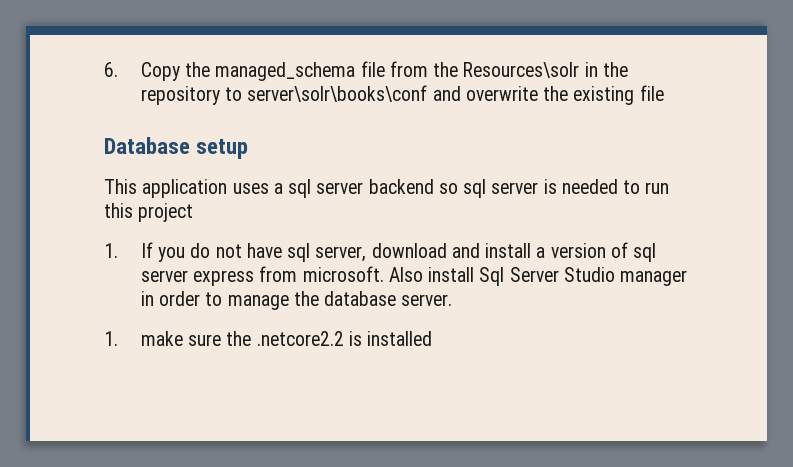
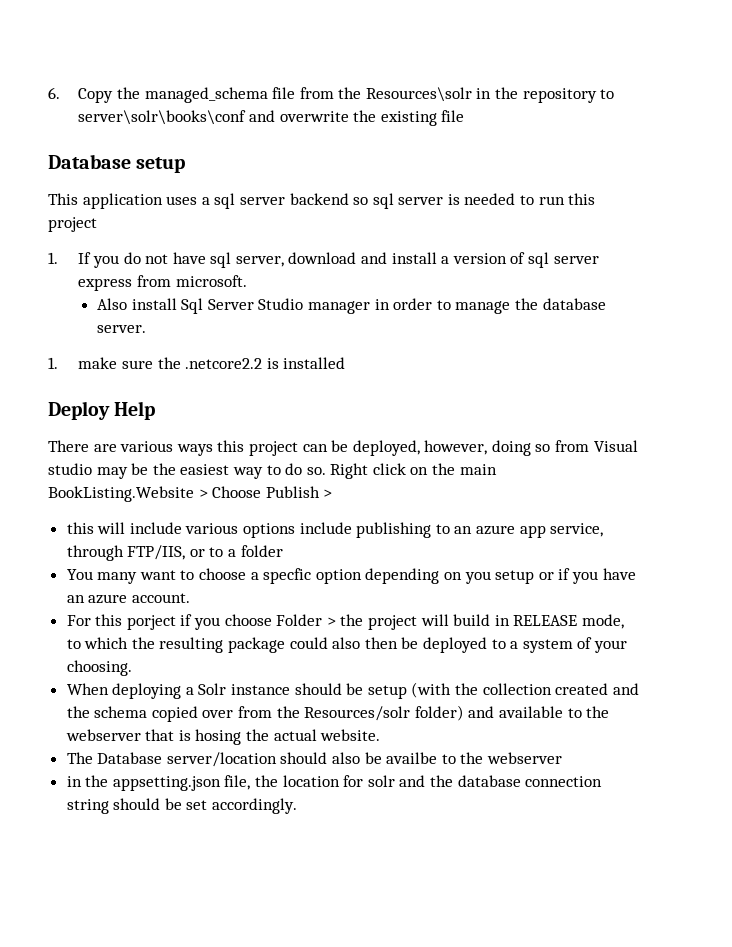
- 1. If you do not have sql server, download and install a version of sql server express from microsoft. Also install Sql Server Studio manager in order to manage the database server.
+ 1. If you do not have sql server, download and install a version of sql server express from microsoft.
+ Also install Sql Server Studio manager in order to manage the database server.
+ Deploy Help
+ There are various ways this project can be deployed, however, doing so from Visual studio may be the easiest way to do so. Right click on the main BookListing.Website > Choose Publish >
+ this will include various options include publishing to an azure app service, through FTP/IIS, or to a folder
+ You many want to choose a specfic option depending on you setup or if you have an azure account.
+ For this porject if you choose Folder > the project will build in RELEASE mode, to which the resulting package could also then be deployed to a system of your choosing.
+ When deploying a Solr instance should be setup (with the collection created and the schema copied over from the Resources/solr folder) and available to the webserver that is hosing the actual website.
+ The Database server/location should also be availbe to the webserver
+ in the appsetting.json file, the location for solr and the database connection string should be set accordingly.

